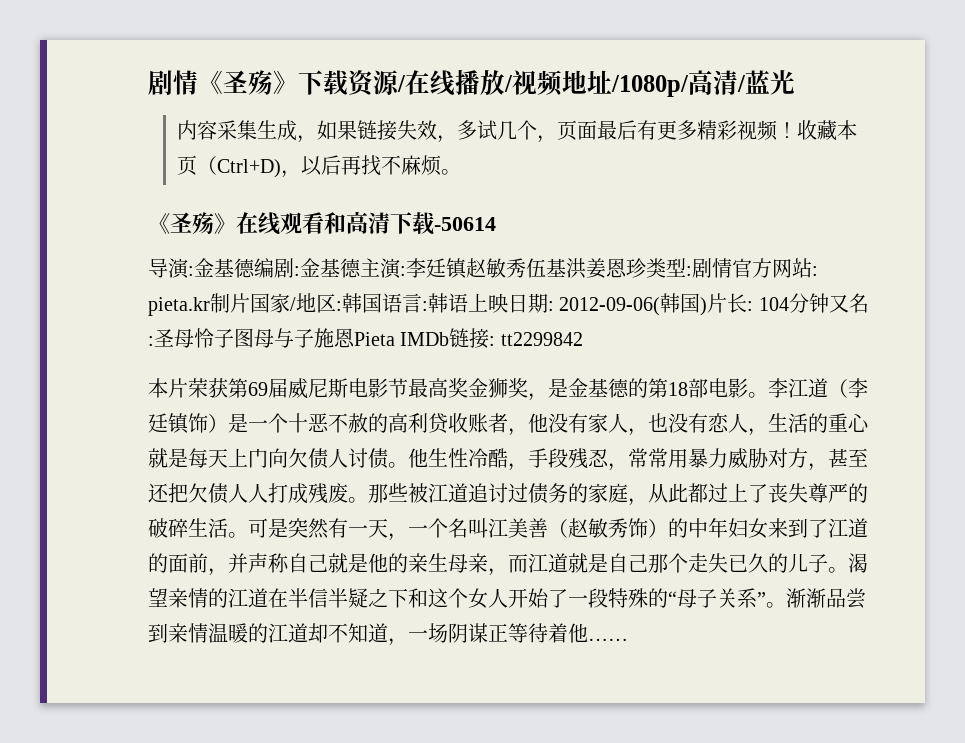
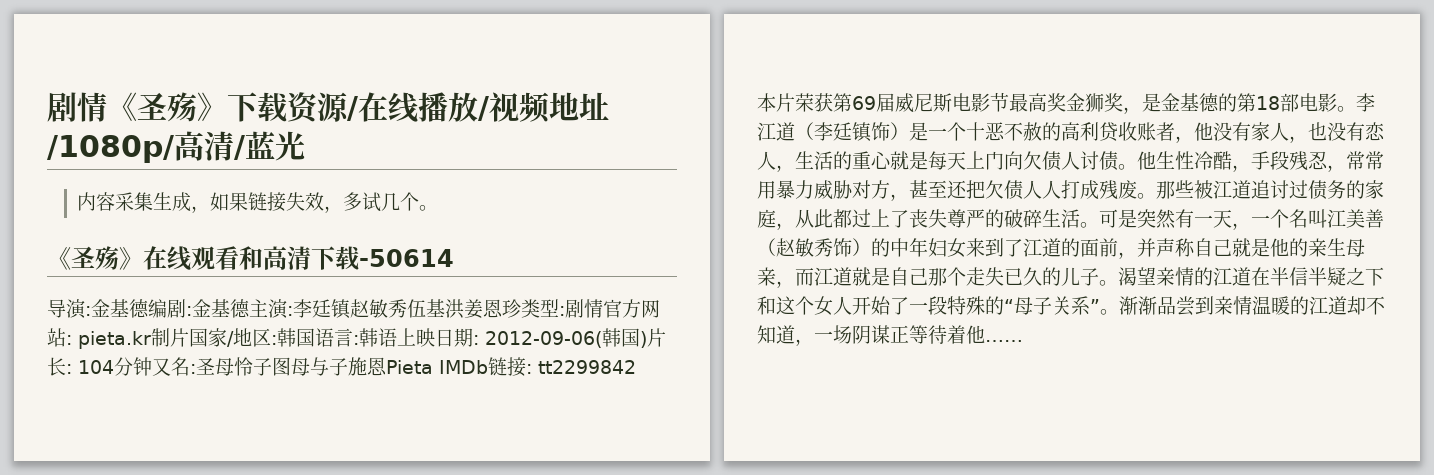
- 内容采集生成，如果链接失效，多试几个，页面最后有更多精彩视频！收藏本页（Ctrl+D)，以后再找不麻烦。
+ 内容采集生成，如果链接失效，多试几个。

